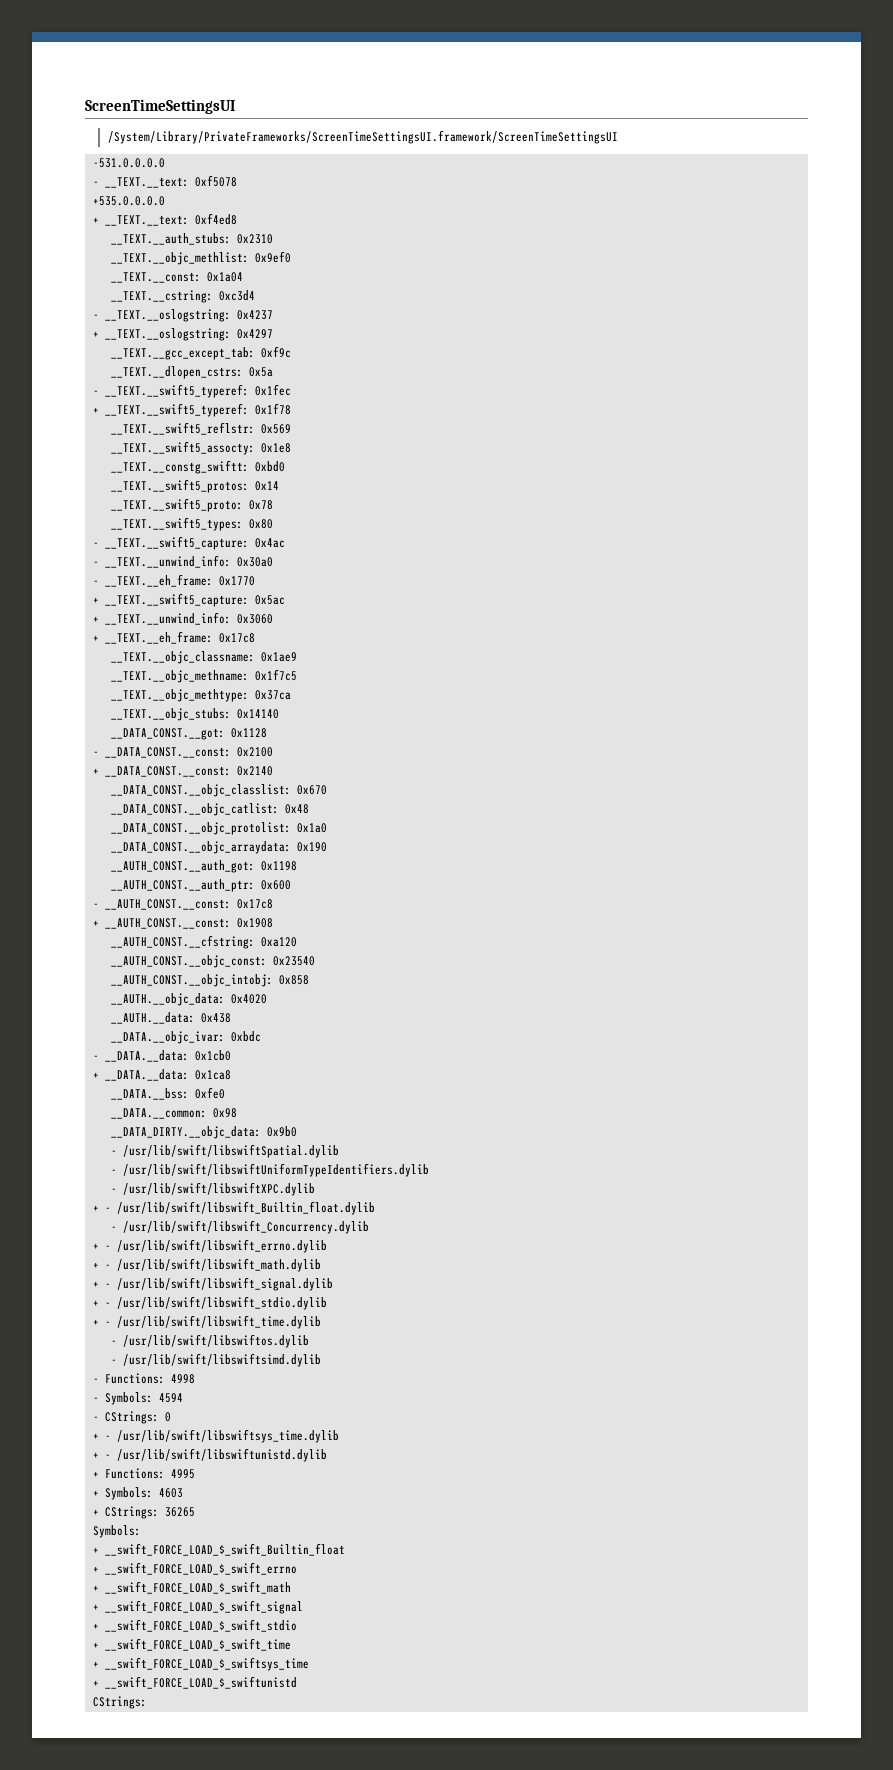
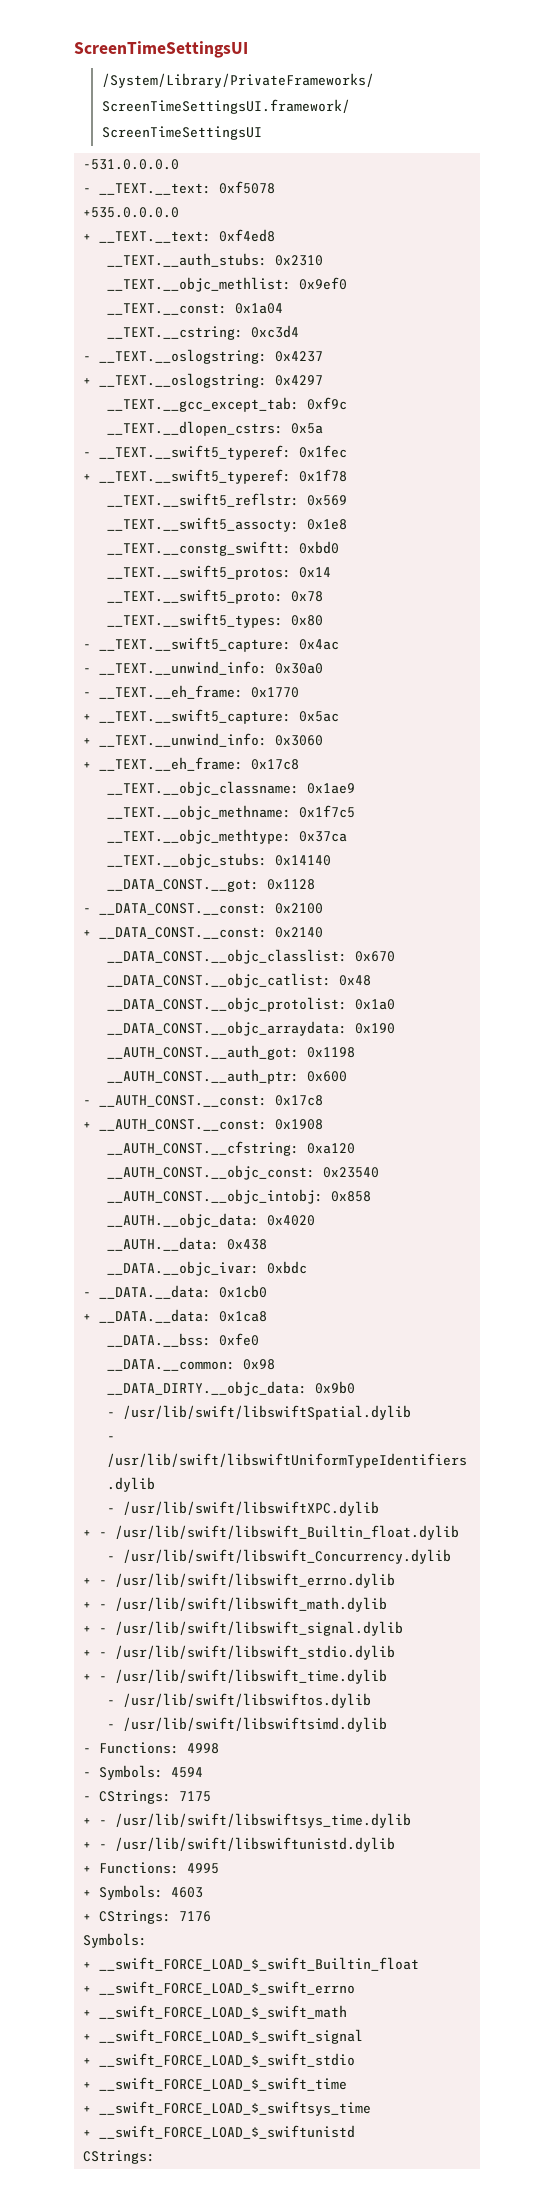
- - CStrings: 0
+ - CStrings: 7175
- + CStrings: 36265
+ + CStrings: 7176

